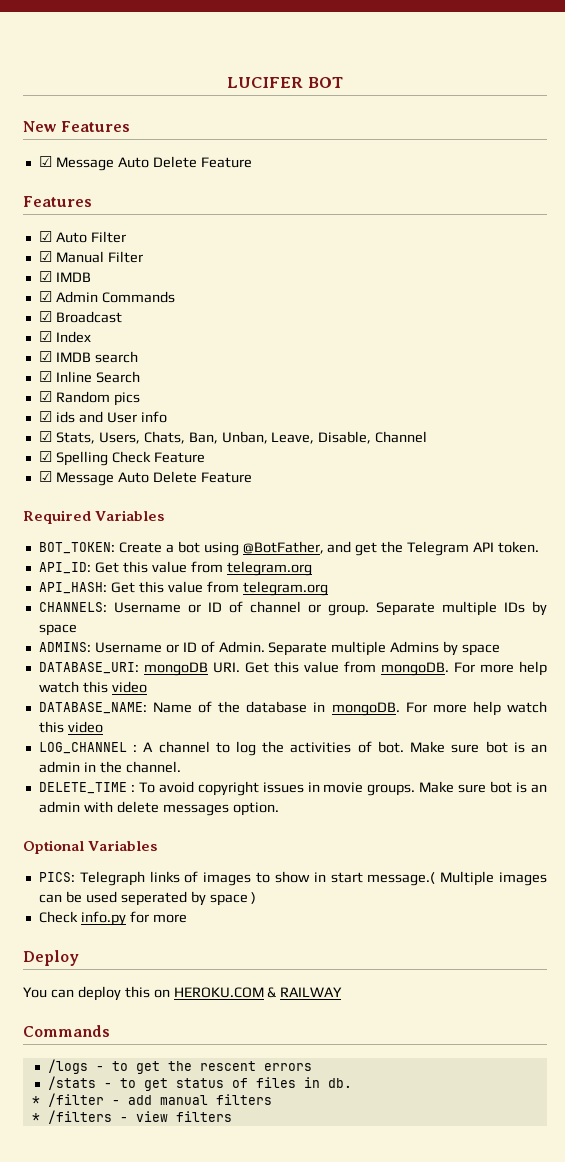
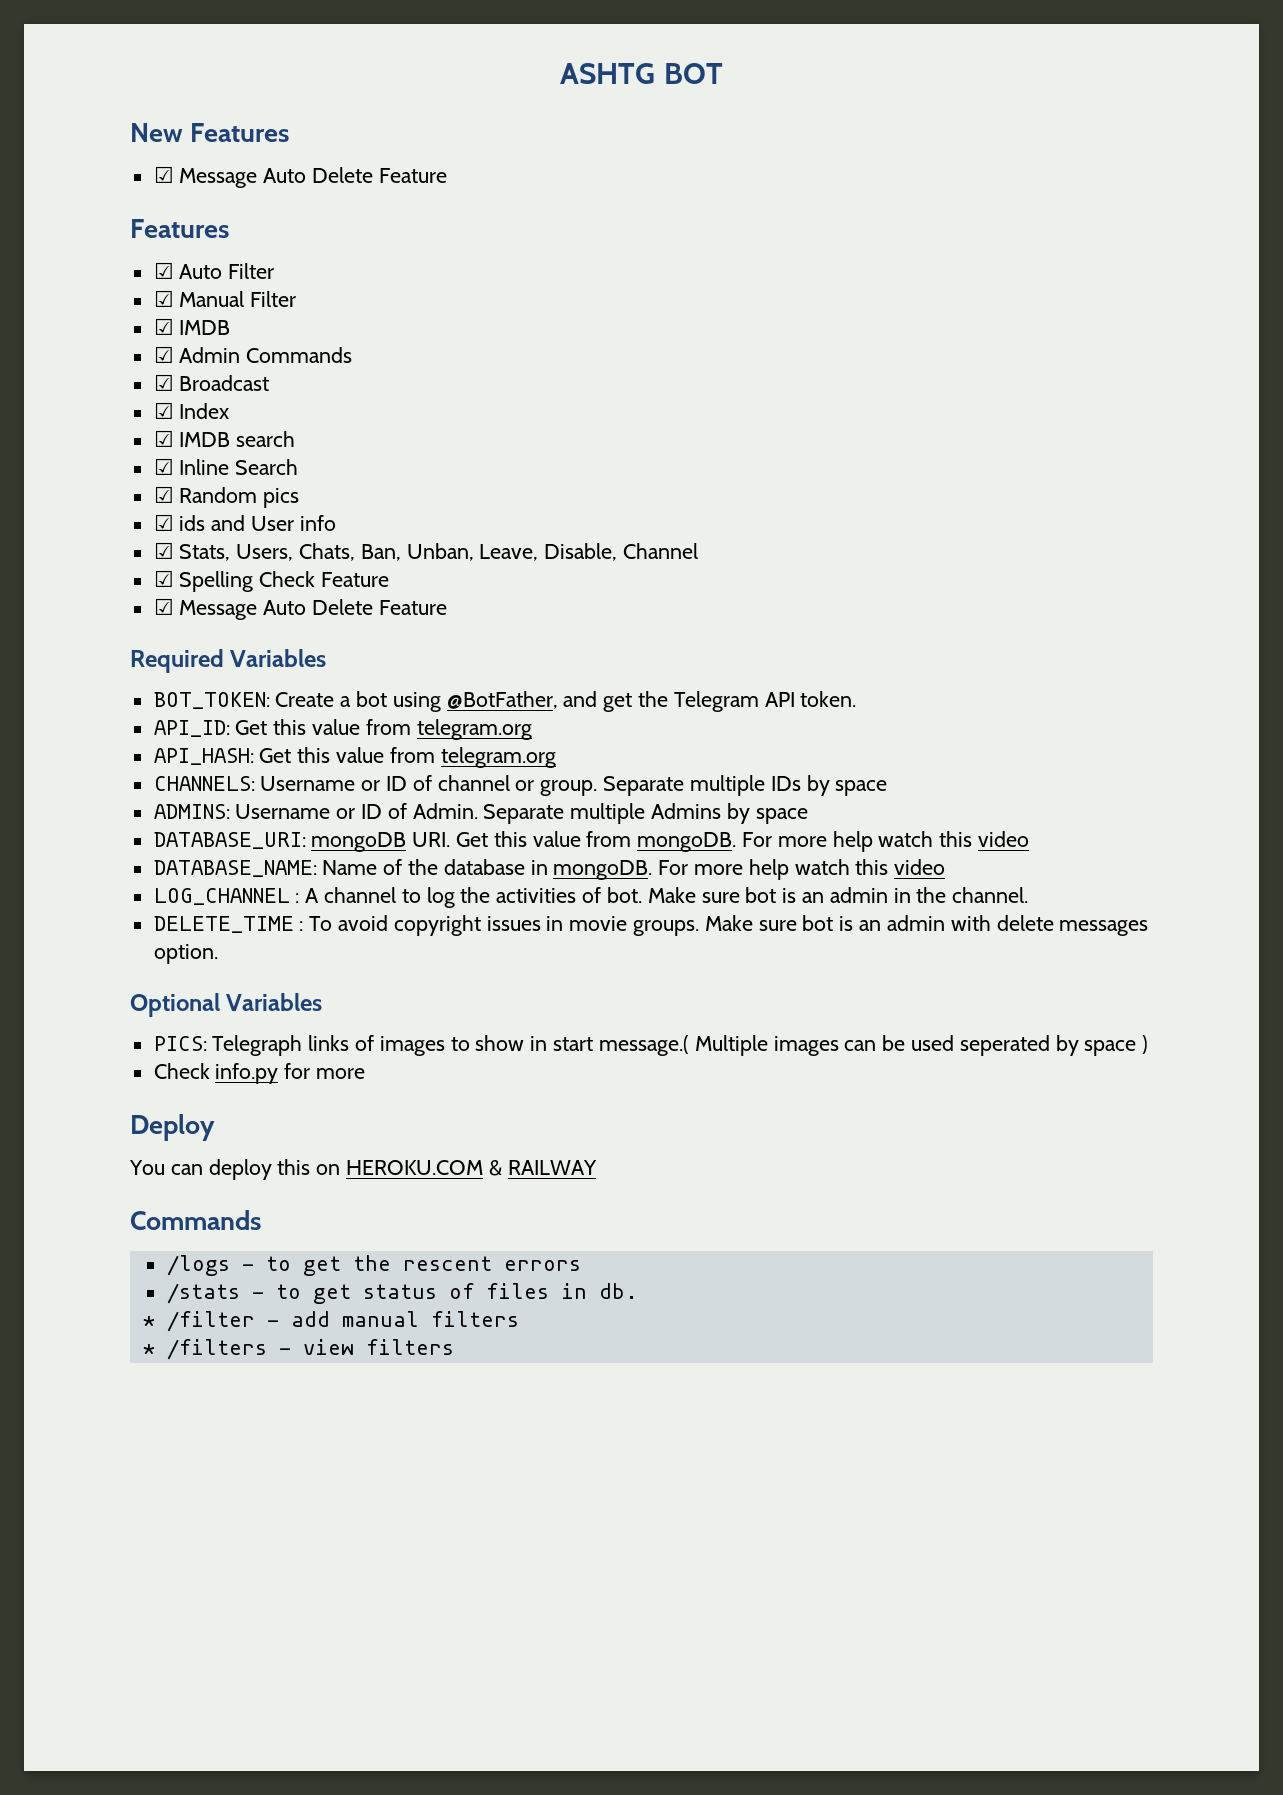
- LUCIFER BOT
+ ASHTG BOT

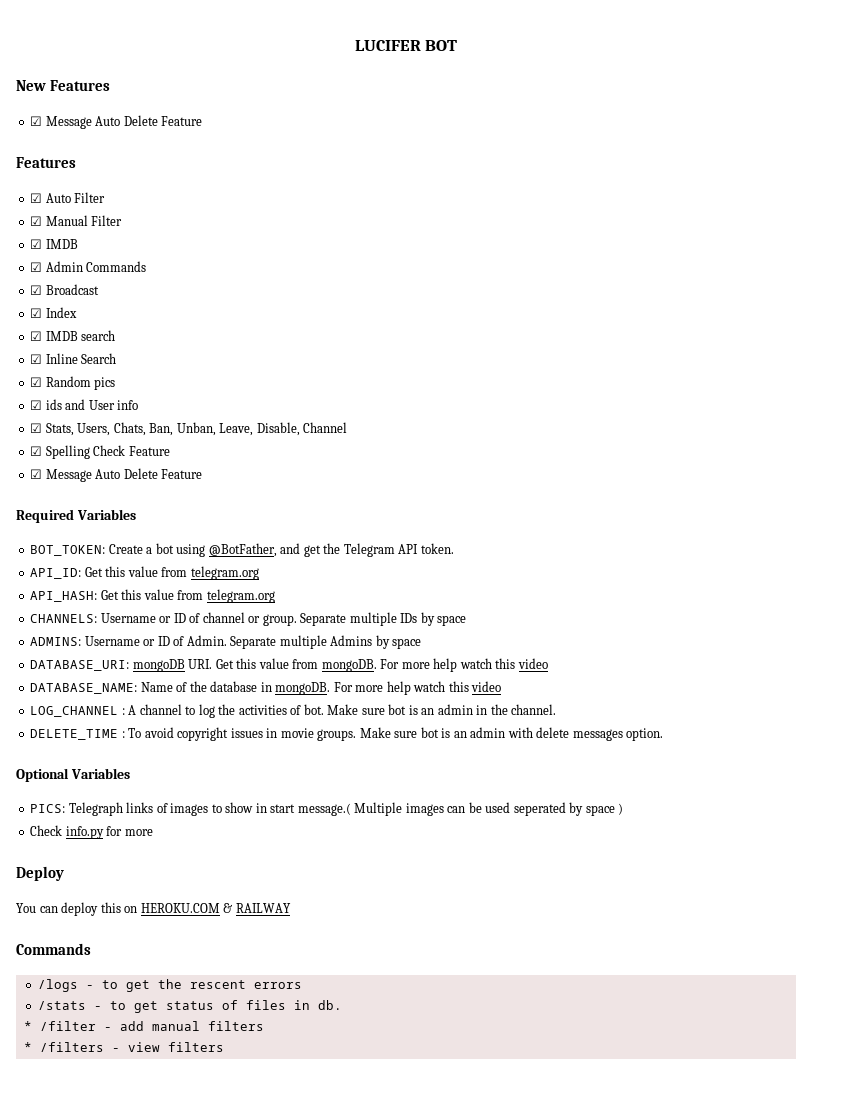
- ASHTG BOT
+ LUCIFER BOT

